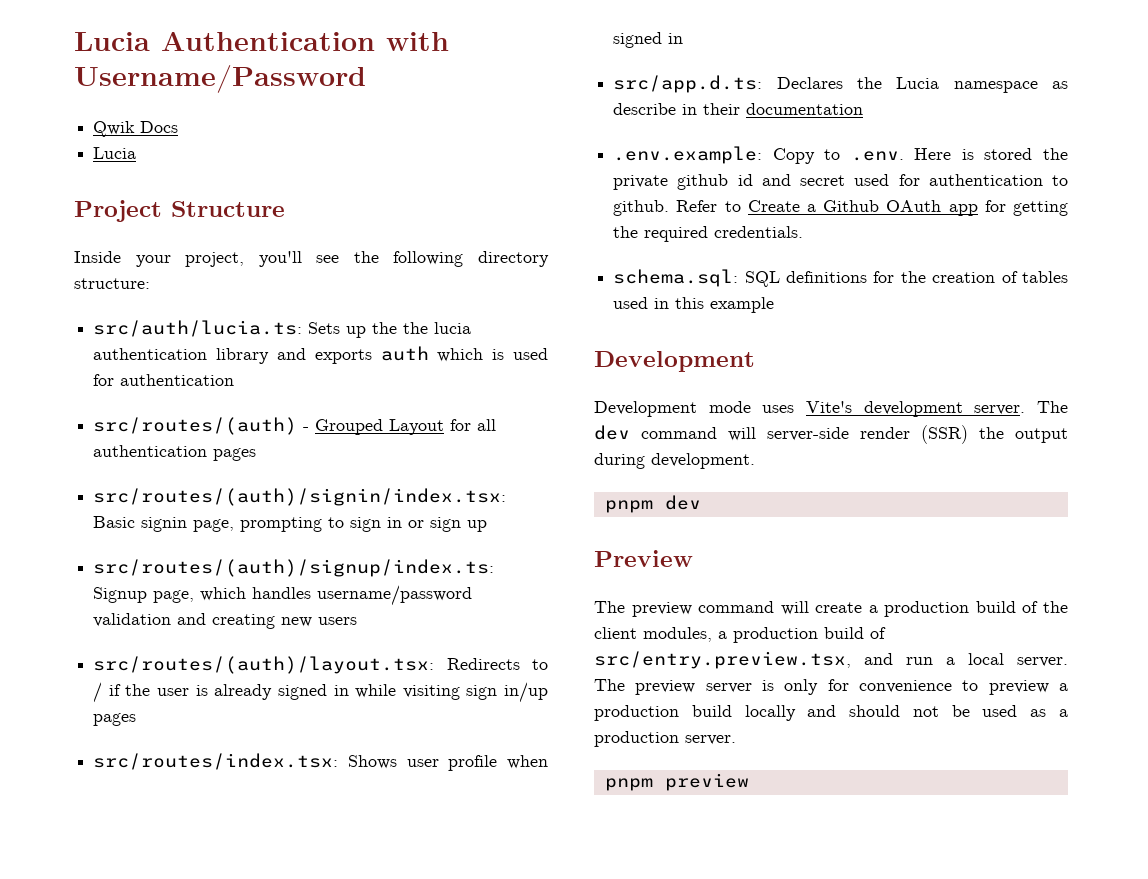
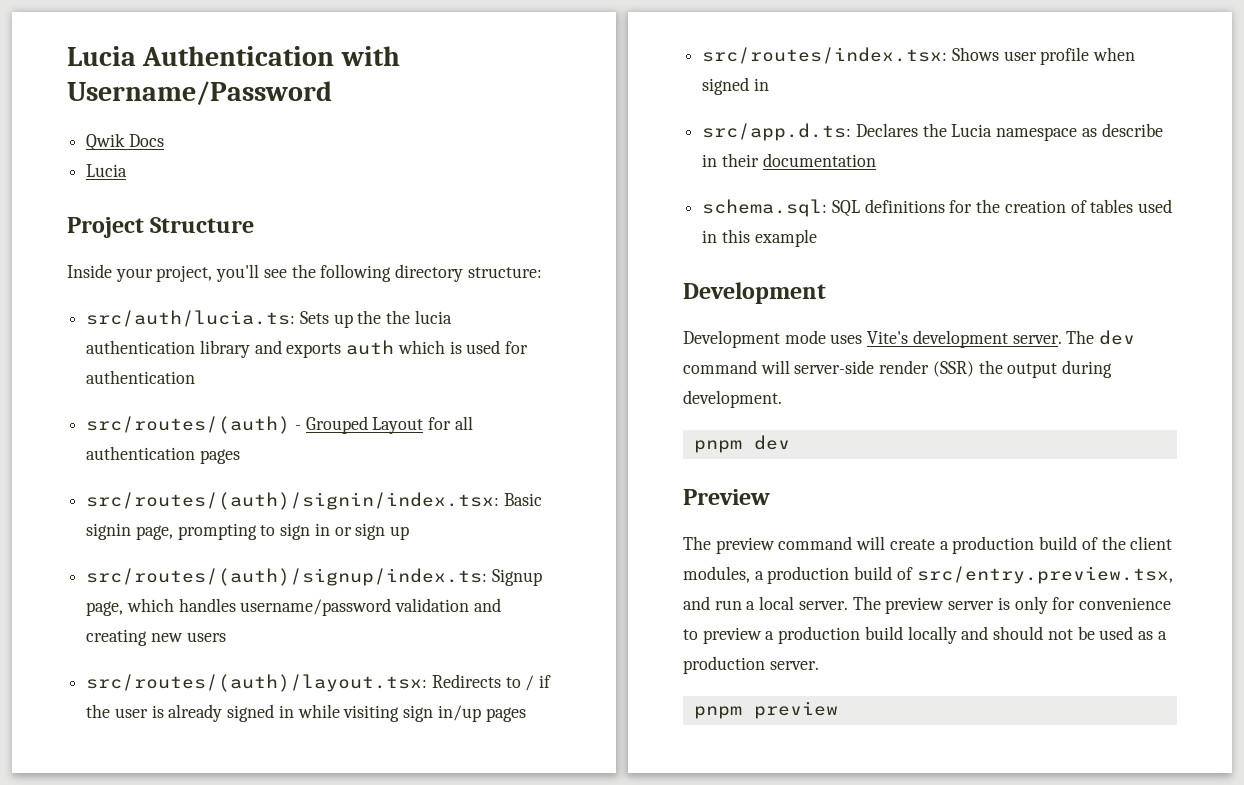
- .env.example: Copy to .env. Here is stored the private github id and secret used for authentication to github. Refer to Create a Github OAuth app for getting the required credentials.

